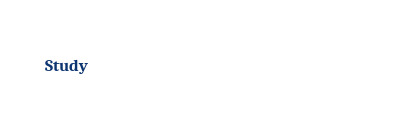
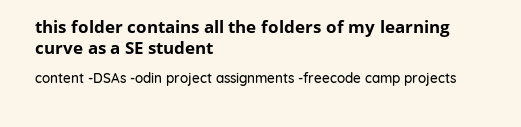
- Study
+ this folder contains all the folders of my learning curve as a SE student
+ content -DSAs -odin project assignments -freecode camp projects

